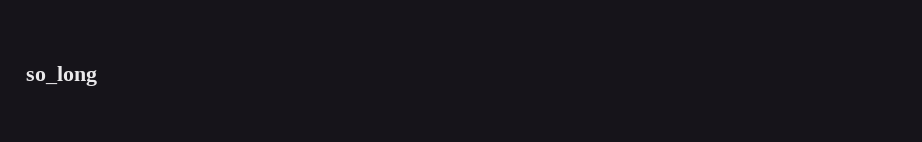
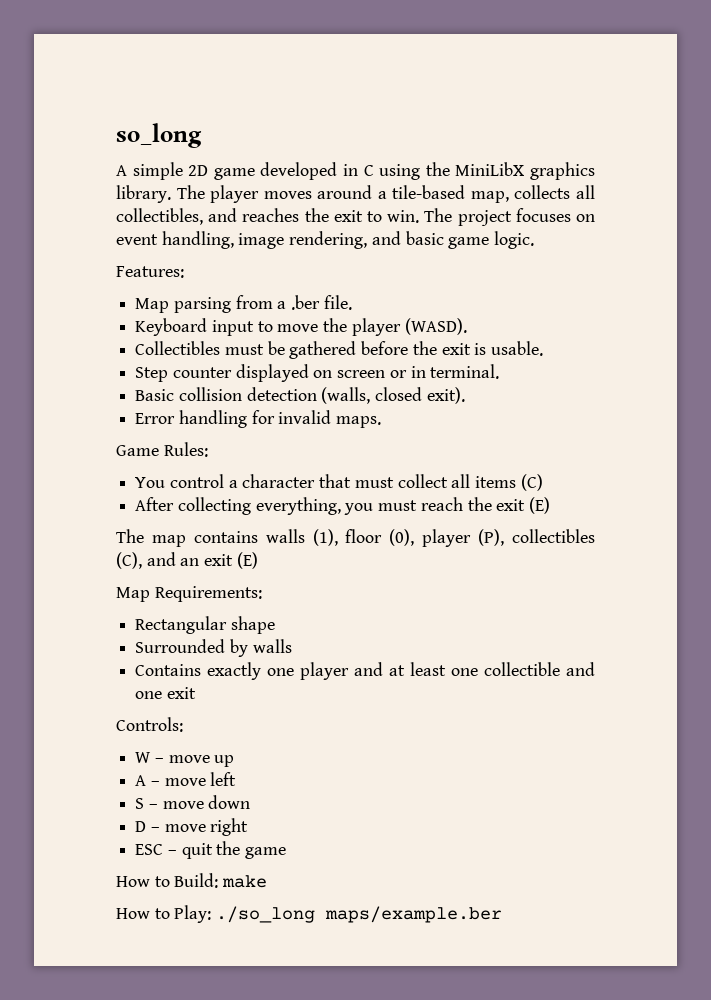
+ A simple 2D game developed in C using the MiniLibX graphics library. The player moves around a tile-based map, collects all collectibles, and reaches the exit to win. The project focuses on event handling, image rendering, and basic game logic.
+ Features:
+ Map parsing from a .ber file.
+ Keyboard input to move the player (WASD).
+ Collectibles must be gathered before the exit is usable.
+ Step counter displayed on screen or in terminal.
+ Basic collision detection (walls, closed exit).
+ Error handling for invalid maps.
+ Game Rules:
+ You control a character that must collect all items (C)
+ After collecting everything, you must reach the exit (E)
+ The map contains walls (1), floor (0), player (P), collectibles (C), and an exit (E)
+ Map Requirements:
+ Rectangular shape
+ Surrounded by walls
+ Contains exactly one player and at least one collectible and one exit
+ Controls:
+ W – move up
+ A – move left
+ S – move down
+ D – move right
+ ESC – quit the game
+ How to Build: make
+ How to Play: ./so_long maps/example.ber

